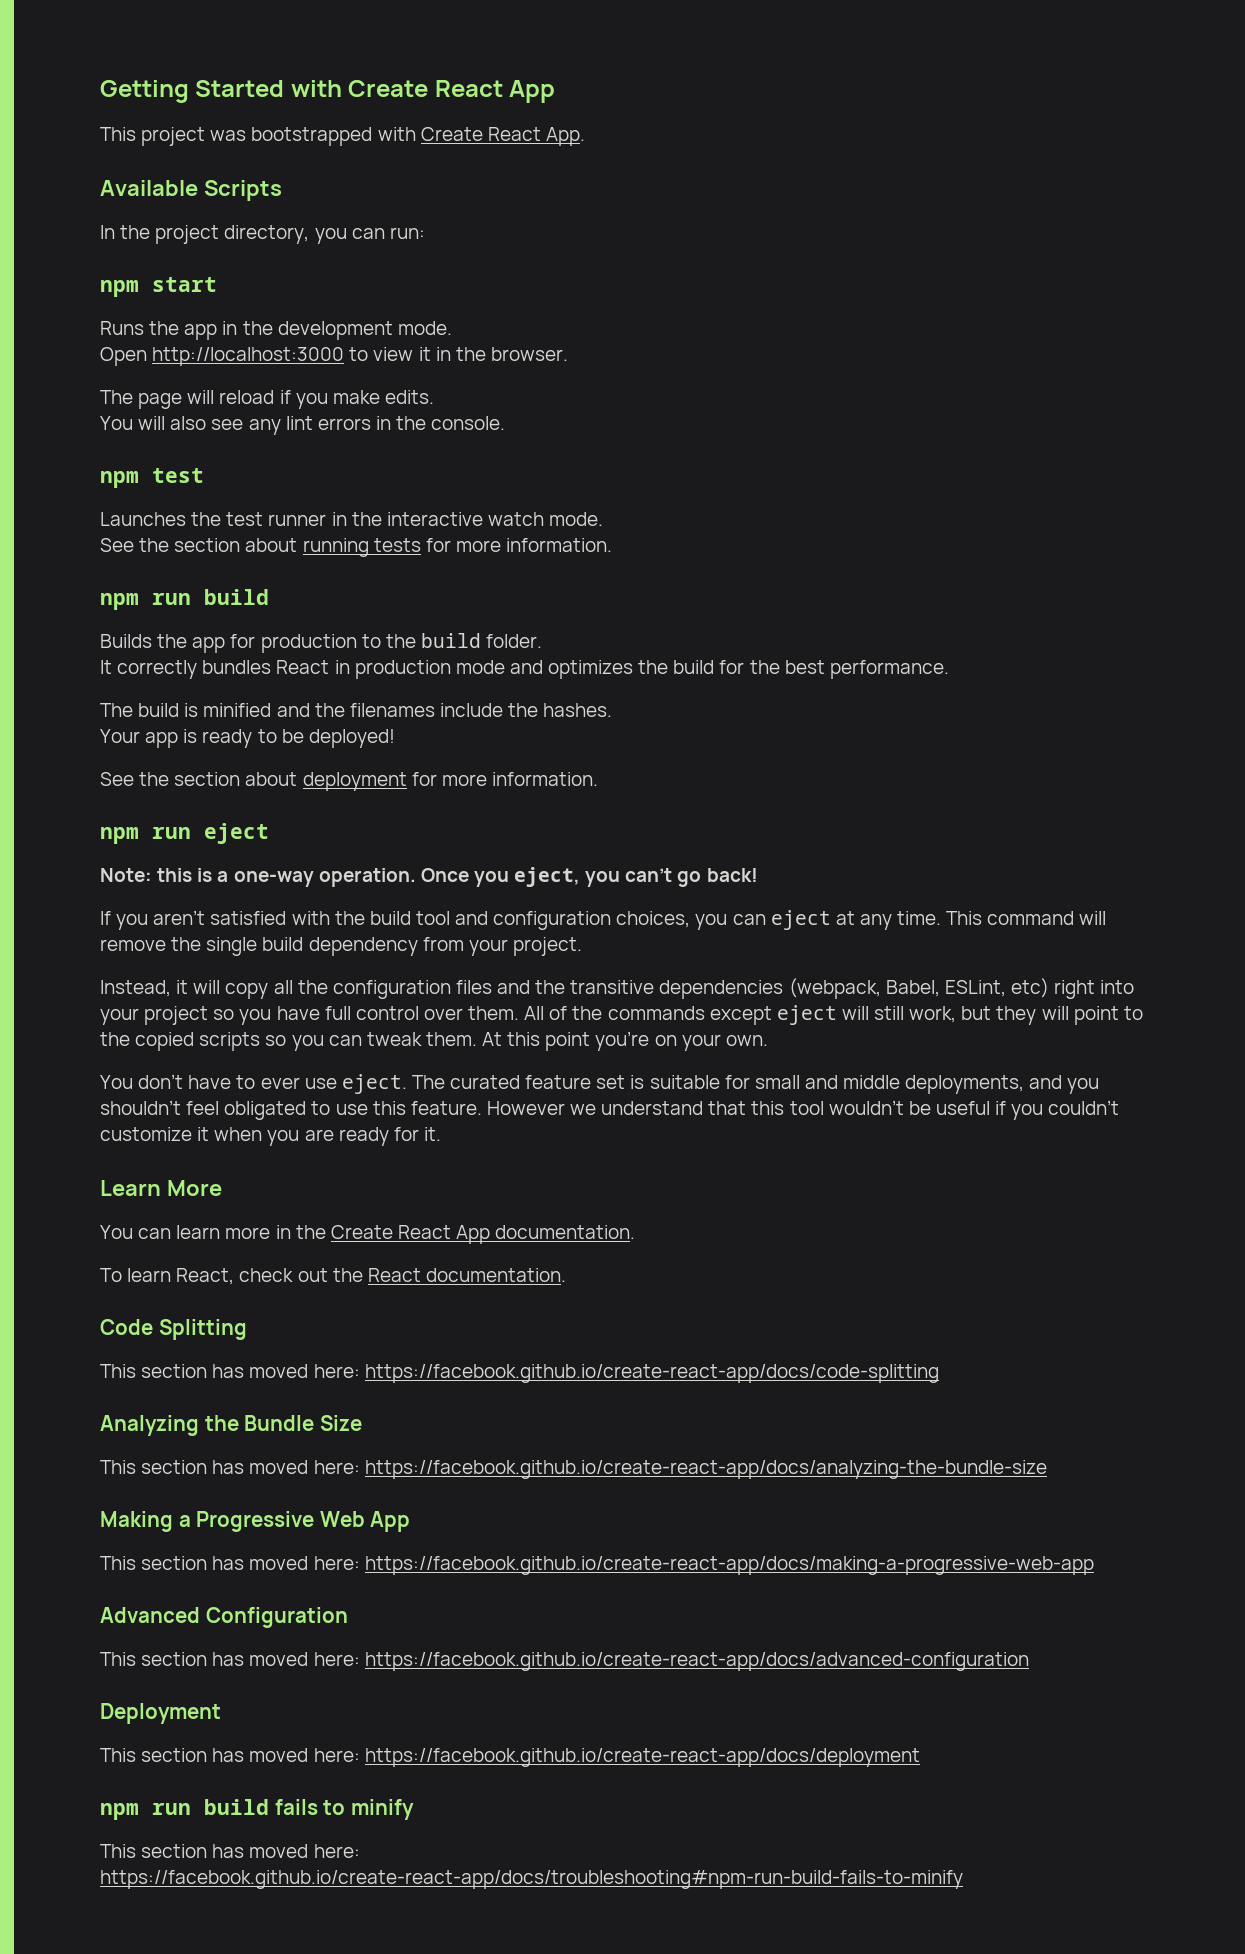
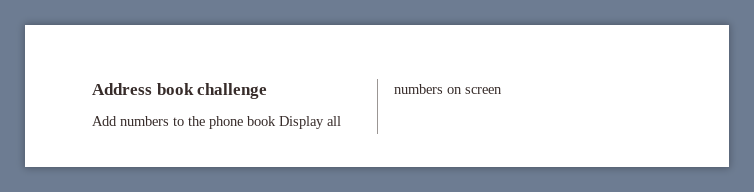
- Getting Started with Create React App
- This project was bootstrapped with Create React App.
- Available Scripts
- In the project directory, you can run:
- npm start
- Runs the app in the development mode.
- Open http://localhost:3000 to view it in the browser.
- The page will reload if you make edits.
- You will also see any lint errors in the console.
- npm test
- Launches the test runner in the interactive watch mode.
- See the section about running tests for more information.
- npm run build
- Builds the app for production to the build folder.
- It correctly bundles React in production mode and optimizes the build for the best performance.
- The build is minified and the filenames include the hashes.
- Your app is ready to be deployed!
- See the section about deployment for more information.
- npm run eject
- Note: this is a one-way operation. Once you eject, you can’t go back!
- If you aren’t satisfied with the build tool and configuration choices, you can eject at any time. This command will remove the single build dependency from your project.
- Instead, it will copy all the configuration files and the transitive dependencies (webpack, Babel, ESLint, etc) right into your project so you have full control over them. All of the commands except eject will still work, but they will point to the copied scripts so you can tweak them. At this point you’re on your own.
- You don’t have to ever use eject. The curated feature set is suitable for small and middle deployments, and you shouldn’t feel obligated to use this feature. However we understand that this tool wouldn’t be useful if you couldn’t customize it when you are ready for it.
- Learn More
- You can learn more in the Create React App documentation.
- To learn React, check out the React documentation.
- Code Splitting
- This section has moved here: https://facebook.github.io/create-react-app/docs/code-splitting
- Analyzing the Bundle Size
- This section has moved here: https://facebook.github.io/create-react-app/docs/analyzing-the-bundle-size
- Making a Progressive Web App
- This section has moved here: https://facebook.github.io/create-react-app/docs/making-a-progressive-web-app
- Advanced Configuration
- This section has moved here: https://facebook.github.io/create-react-app/docs/advanced-configuration
- Deployment
- This section has moved here: https://facebook.github.io/create-react-app/docs/deployment
- npm run build fails to minify
- This section has moved here: https://facebook.github.io/create-react-app/docs/troubleshooting#npm-run-build-fails-to-minify
+ Address book challenge
+ Add numbers to the phone book Display all numbers on screen

